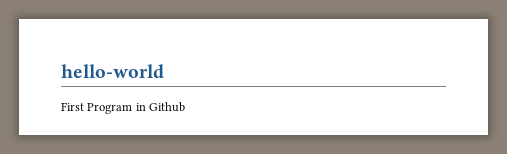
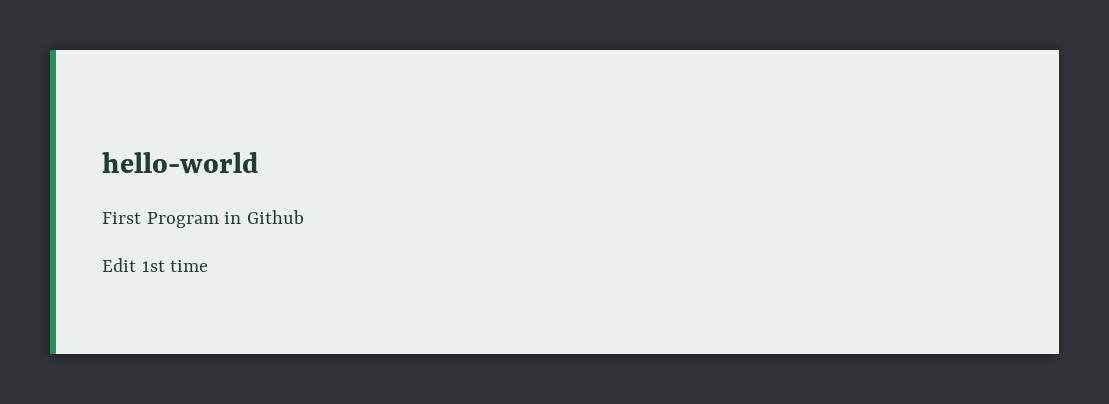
+ Edit 1st time

